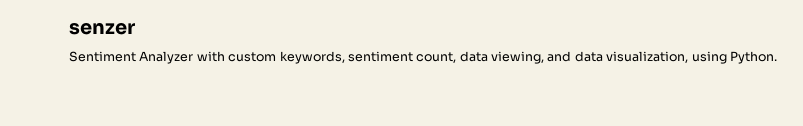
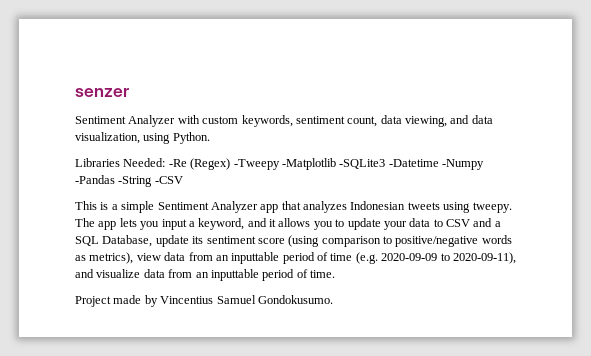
+ Libraries Needed: -Re (Regex) -Tweepy -Matplotlib -SQLite3 -Datetime -Numpy -Pandas -String -CSV
+ This is a simple Sentiment Analyzer app that analyzes Indonesian tweets using tweepy. The app lets you input a keyword, and it allows you to update your data to CSV and a SQL Database, update its sentiment score (using comparison to positive/negative words as metrics), view data from an inputtable period of time (e.g. 2020-09-09 to 2020-09-11), and visualize data from an inputtable period of time.
+ Project made by Vincentius Samuel Gondokusumo.

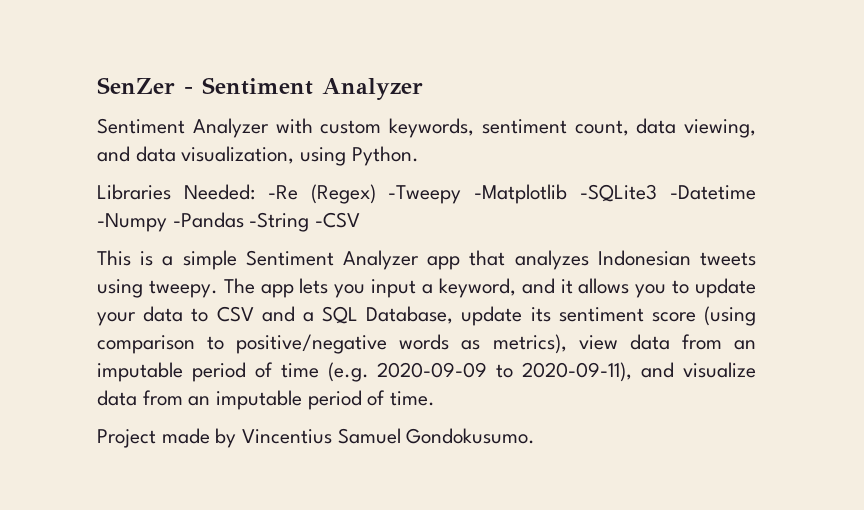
- senzer
+ SenZer - Sentiment Analyzer
- The app lets you input a keyword, and it allows you to update your data to CSV and a SQL Database, update its sentiment score (using comparison to positive/negative words as metrics), view data from an inputtable period of time (e.g. 2020-09-09 to 2020-09-11), and visualize data from an inputtable period of time.
+ The app lets you input a keyword, and it allows you to update your data to CSV and a SQL Database, update its sentiment score (using comparison to positive/negative words as metrics), view data from an imputable period of time (e.g. 2020-09-09 to 2020-09-11), and visualize data from an imputable period of time.

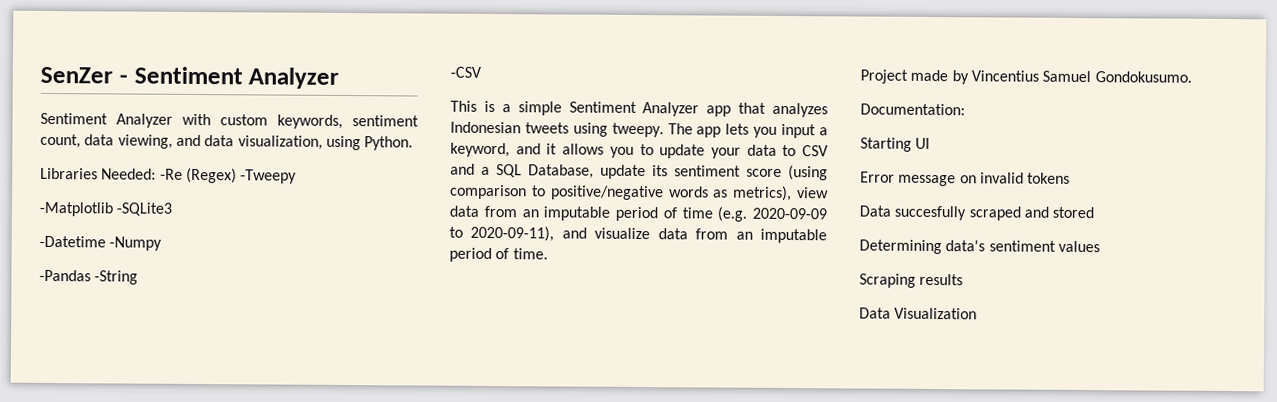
- Libraries Needed: -Re (Regex) -Tweepy -Matplotlib -SQLite3 -Datetime -Numpy -Pandas -String -CSV
+ Libraries Needed: -Re (Regex) -Tweepy
+ -Matplotlib -SQLite3
+ -Datetime -Numpy
+ -Pandas -String
+ -CSV
+ Documentation:
+ Starting UI
+ Error message on invalid tokens
+ Data succesfully scraped and stored
+ Determining data's sentiment values
+ Scraping results
+ Data Visualization

